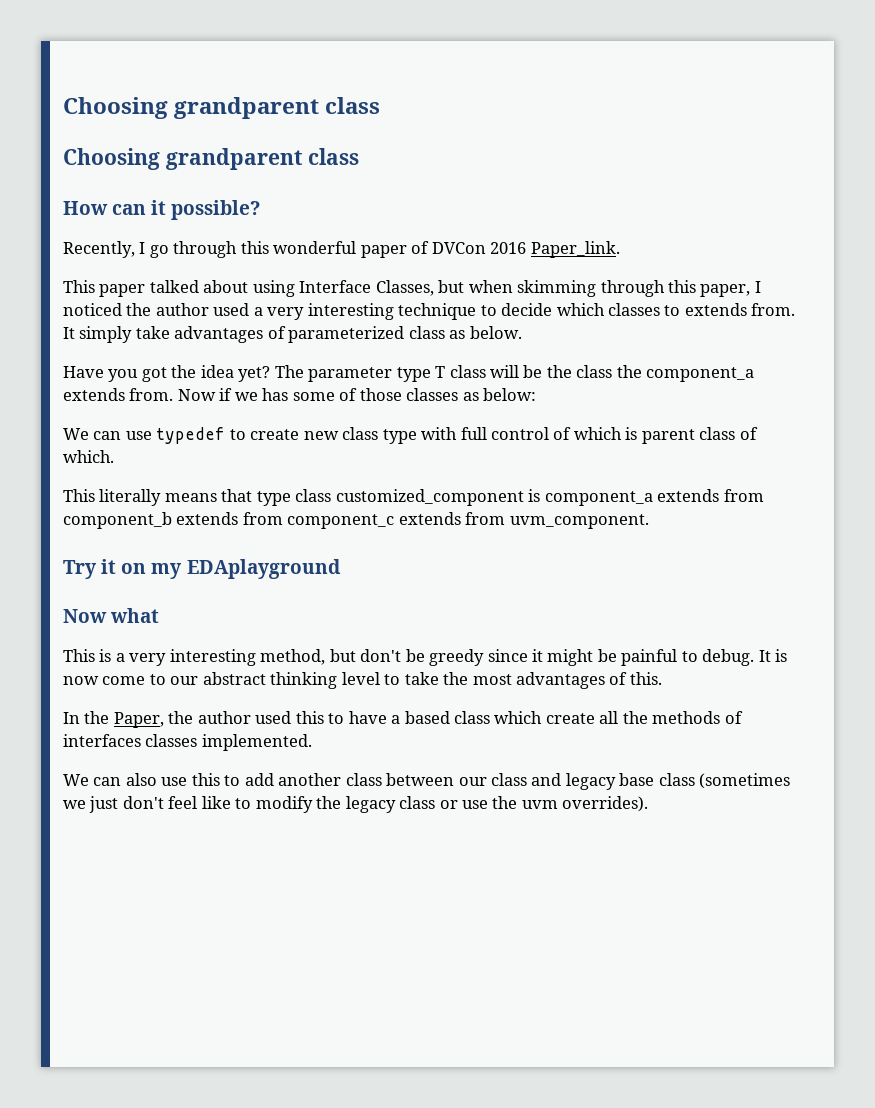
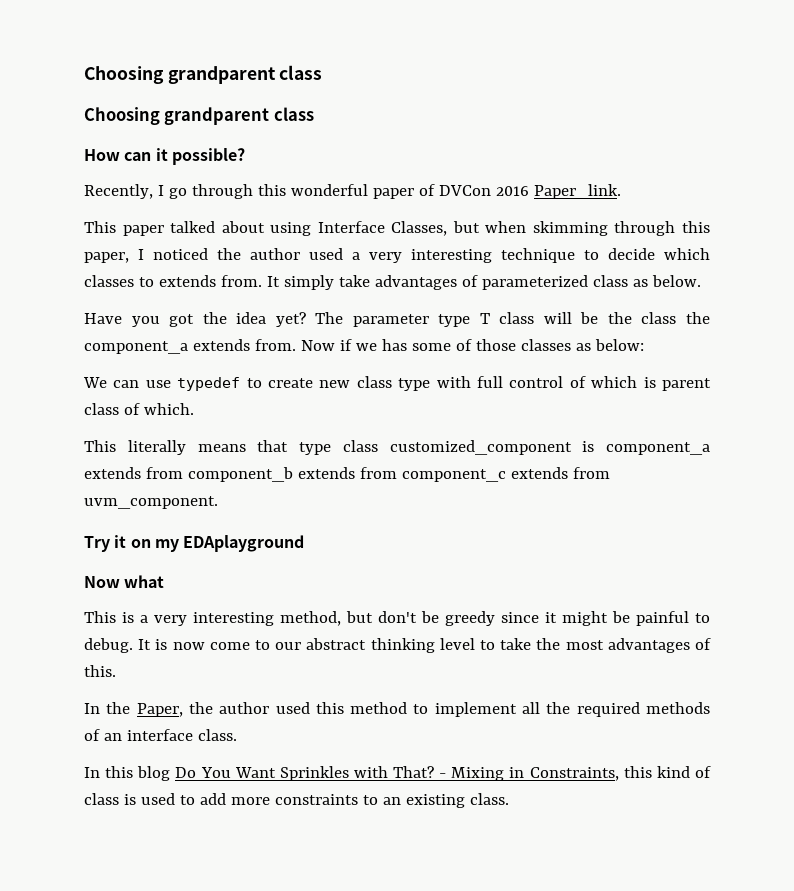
- In the Paper, the author used this to have a based class which create all the methods of interfaces classes implemented.
- We can also use this to add another class between our class and legacy base class (sometimes we just don't feel like to modify the legacy class or use the uvm overrides).
+ In the Paper, the author used this method to implement all the required methods of an interface class.
+ In this blog Do You Want Sprinkles with That? - Mixing in Constraints, this kind of class is used to add more constraints to an existing class.

